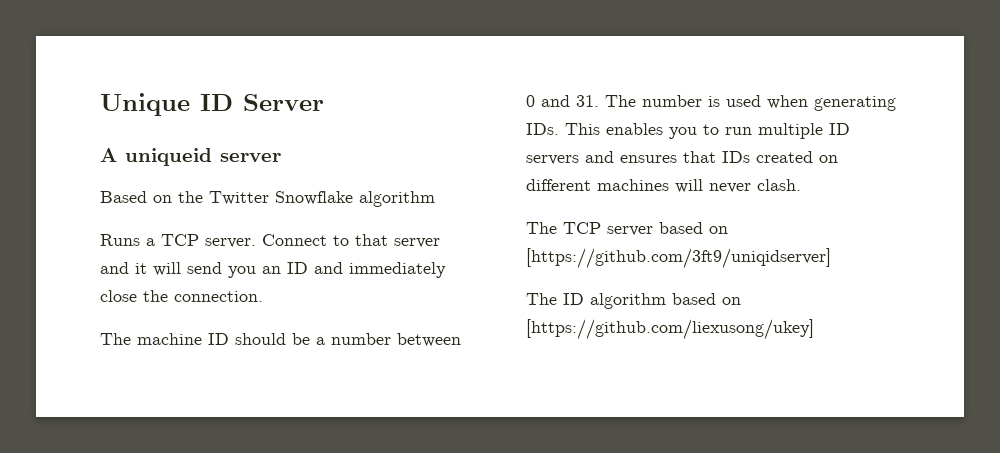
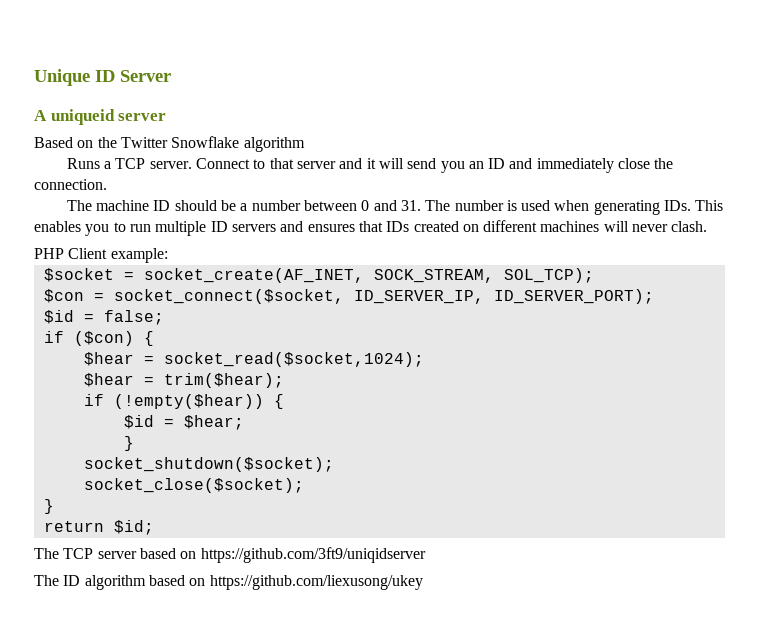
+ PHP Client example:
+ $socket = socket_create(AF_INET, SOCK_STREAM, SOL_TCP);
+ $con = socket_connect($socket, ID_SERVER_IP, ID_SERVER_PORT);
+ $id = false;
+ if ($con) {
+ $hear = socket_read($socket,1024);
+ $hear = trim($hear);
+ if (!empty($hear)) {
+ $id = $hear;
+ }
+ socket_shutdown($socket);
+ socket_close($socket);
+ }
+ return $id;
- The TCP server based on [https://github.com/3ft9/uniqidserver]
+ The TCP server based on https://github.com/3ft9/uniqidserver
- The ID algorithm based on [https://github.com/liexusong/ukey]
+ The ID algorithm based on https://github.com/liexusong/ukey

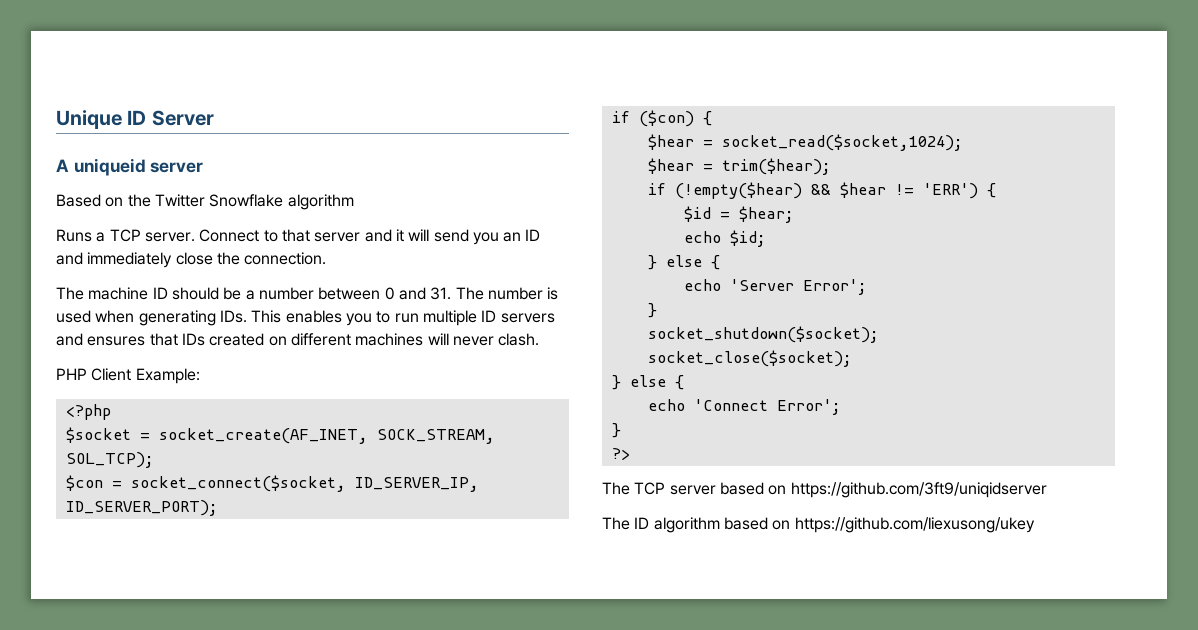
- PHP Client example:
+ PHP Client Example:
+ <?php
- $id = false;
- if (!empty($hear)) {
+ if (!empty($hear) && $hear != 'ERR') {
  $id = $hear;
+ echo $id;
+ } else {
+ echo 'Server Error';
  }
  socket_shutdown($socket);
  socket_close($socket);
+ } else {
+ echo 'Connect Error';
  }
- return $id;
+ ?>

